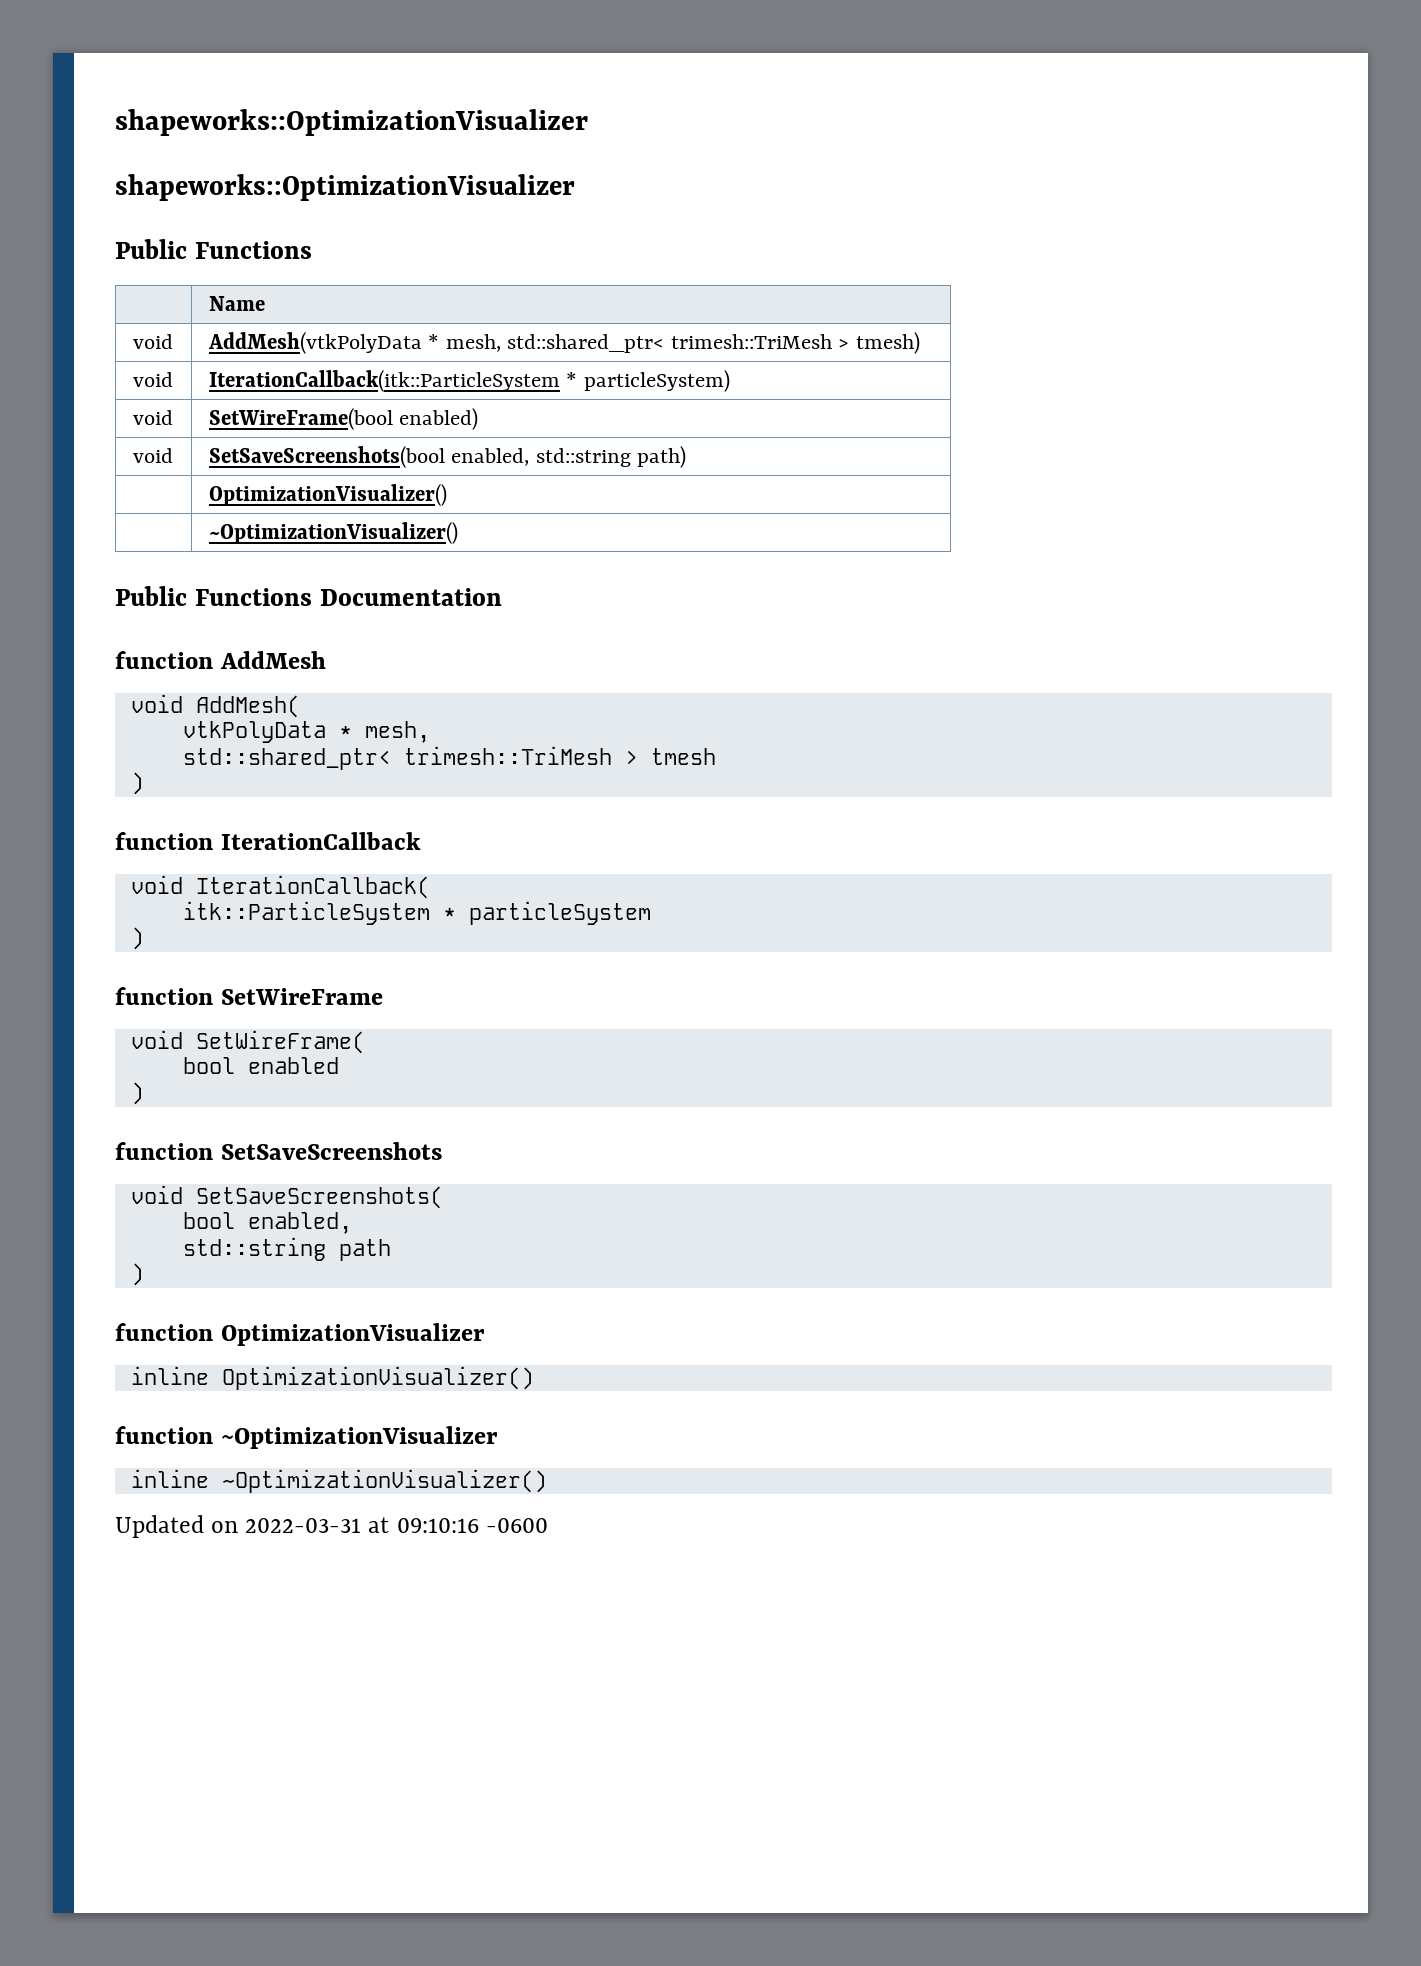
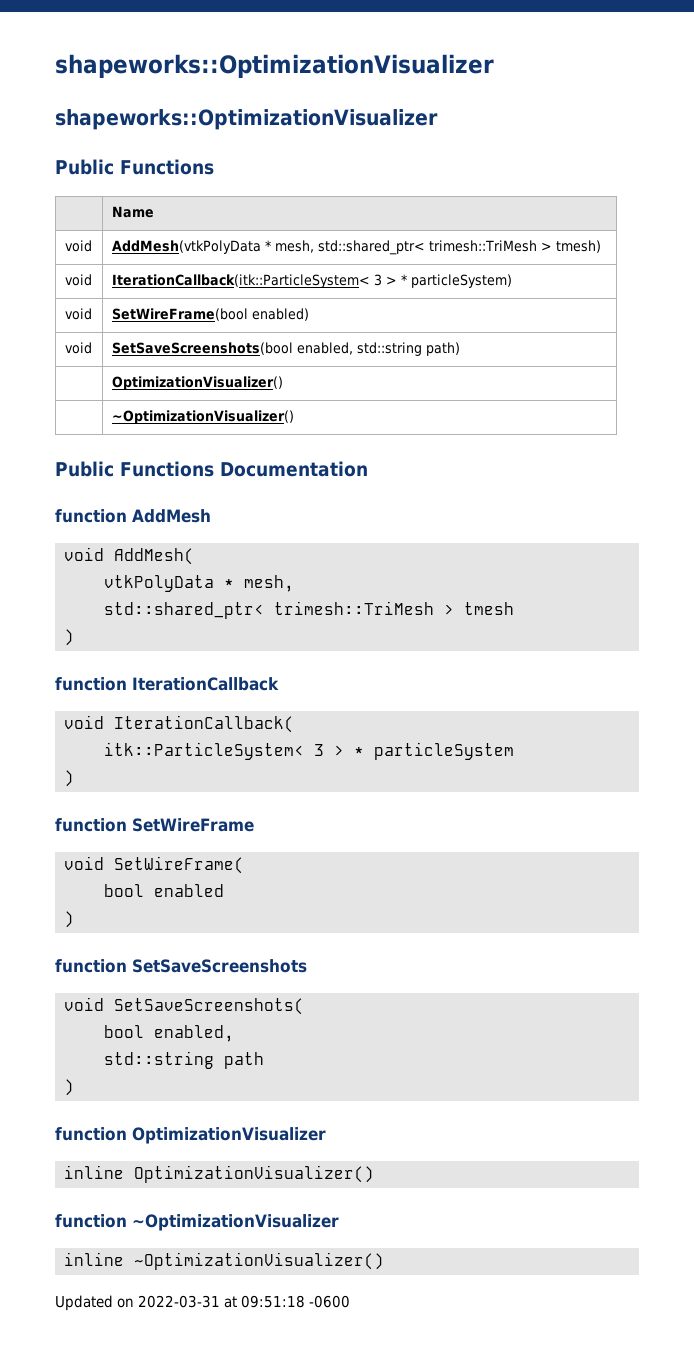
- void | IterationCallback(itk::ParticleSystem * particleSystem)
+ void | IterationCallback(itk::ParticleSystem< 3 > * particleSystem)
- itk::ParticleSystem * particleSystem
+ itk::ParticleSystem< 3 > * particleSystem
- Updated on 2022-03-31 at 09:10:16 -0600
+ Updated on 2022-03-31 at 09:51:18 -0600

